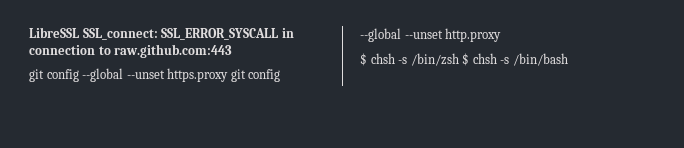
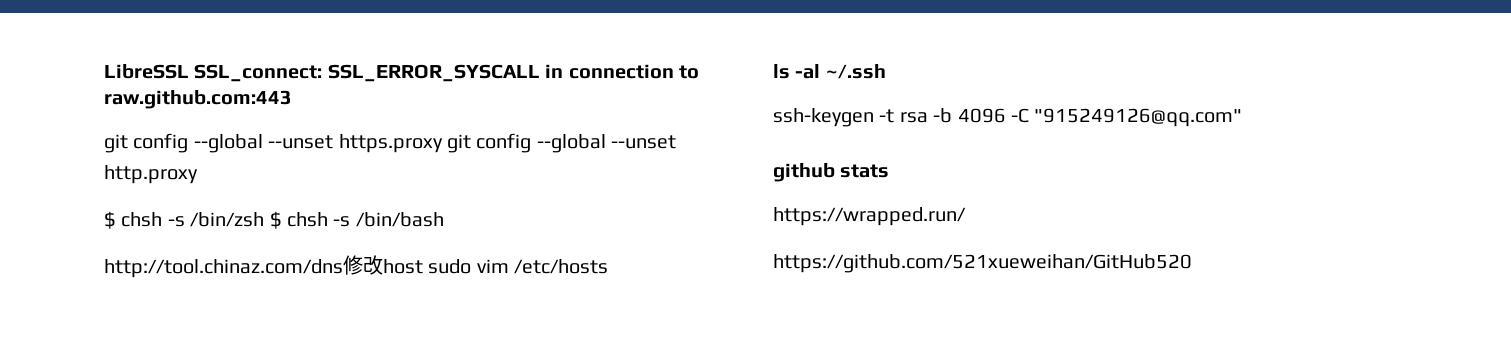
+ http://tool.chinaz.com/dns修改host sudo vim /etc/hosts
+ ls -al ~/.ssh
+ ssh-keygen -t rsa -b 4096 -C "915249126@qq.com"
+ github stats
+ https://wrapped.run/
+ https://github.com/521xueweihan/GitHub520

